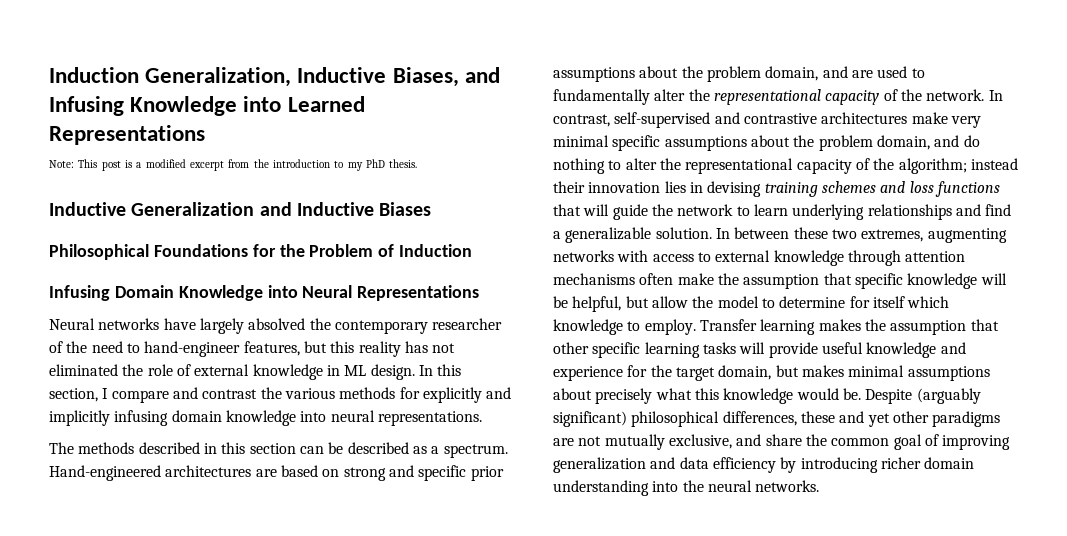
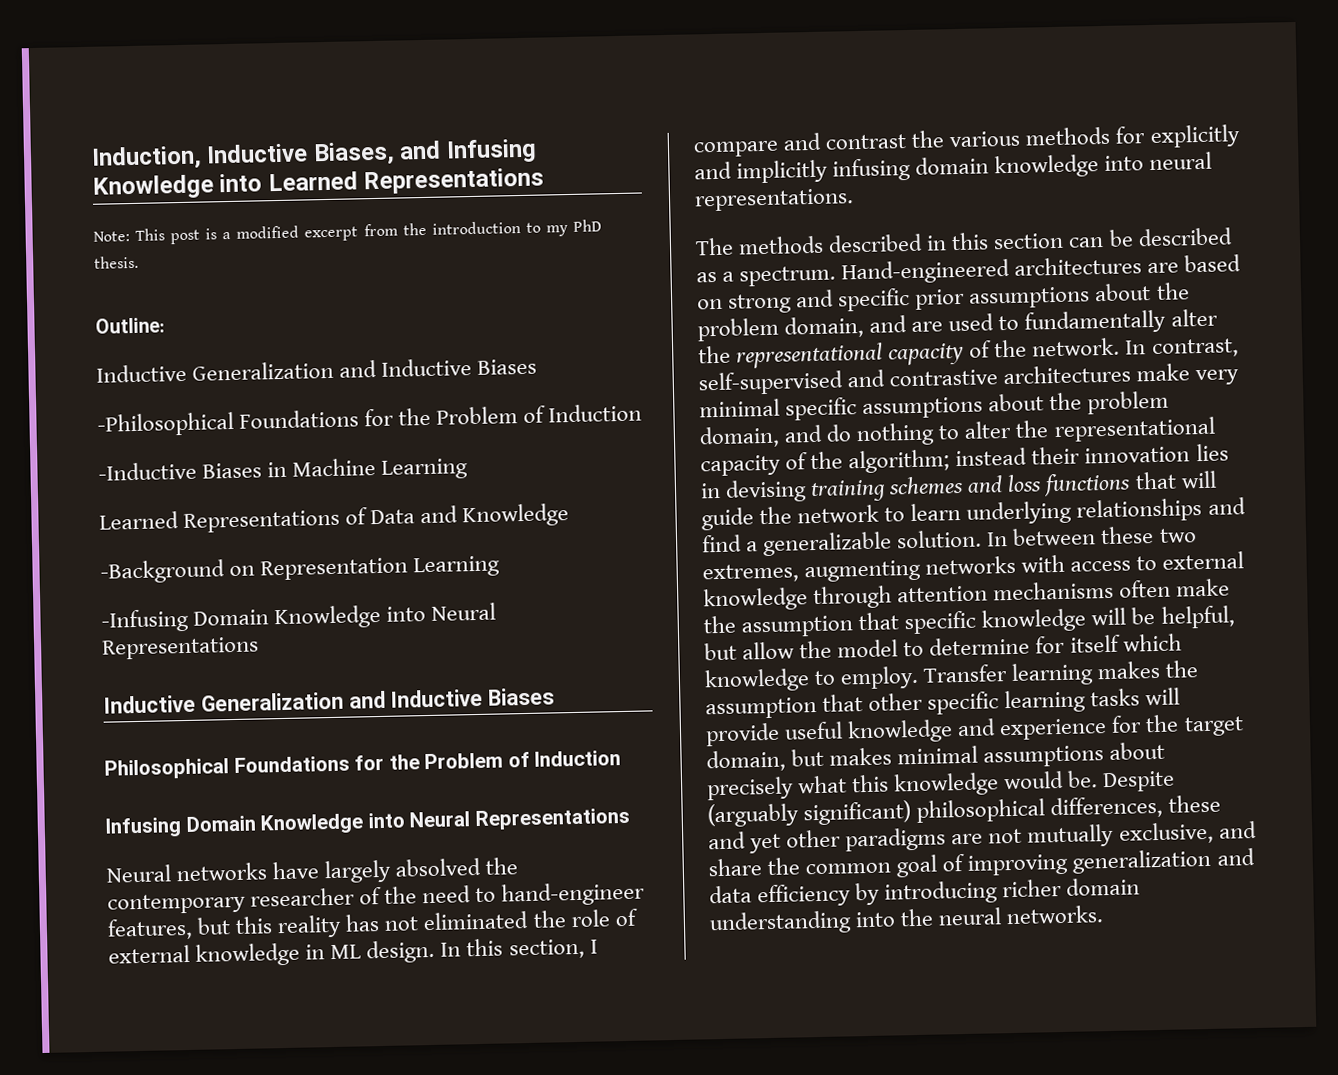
- Induction Generalization, Inductive Biases, and Infusing Knowledge into Learned Representations
+ Induction, Inductive Biases, and Infusing Knowledge into Learned Representations
+ Outline:
+ Inductive Generalization and Inductive Biases
+ -Philosophical Foundations for the Problem of Induction
+ -Inductive Biases in Machine Learning
+ Learned Representations of Data and Knowledge
+ -Background on Representation Learning
+ -Infusing Domain Knowledge into Neural Representations

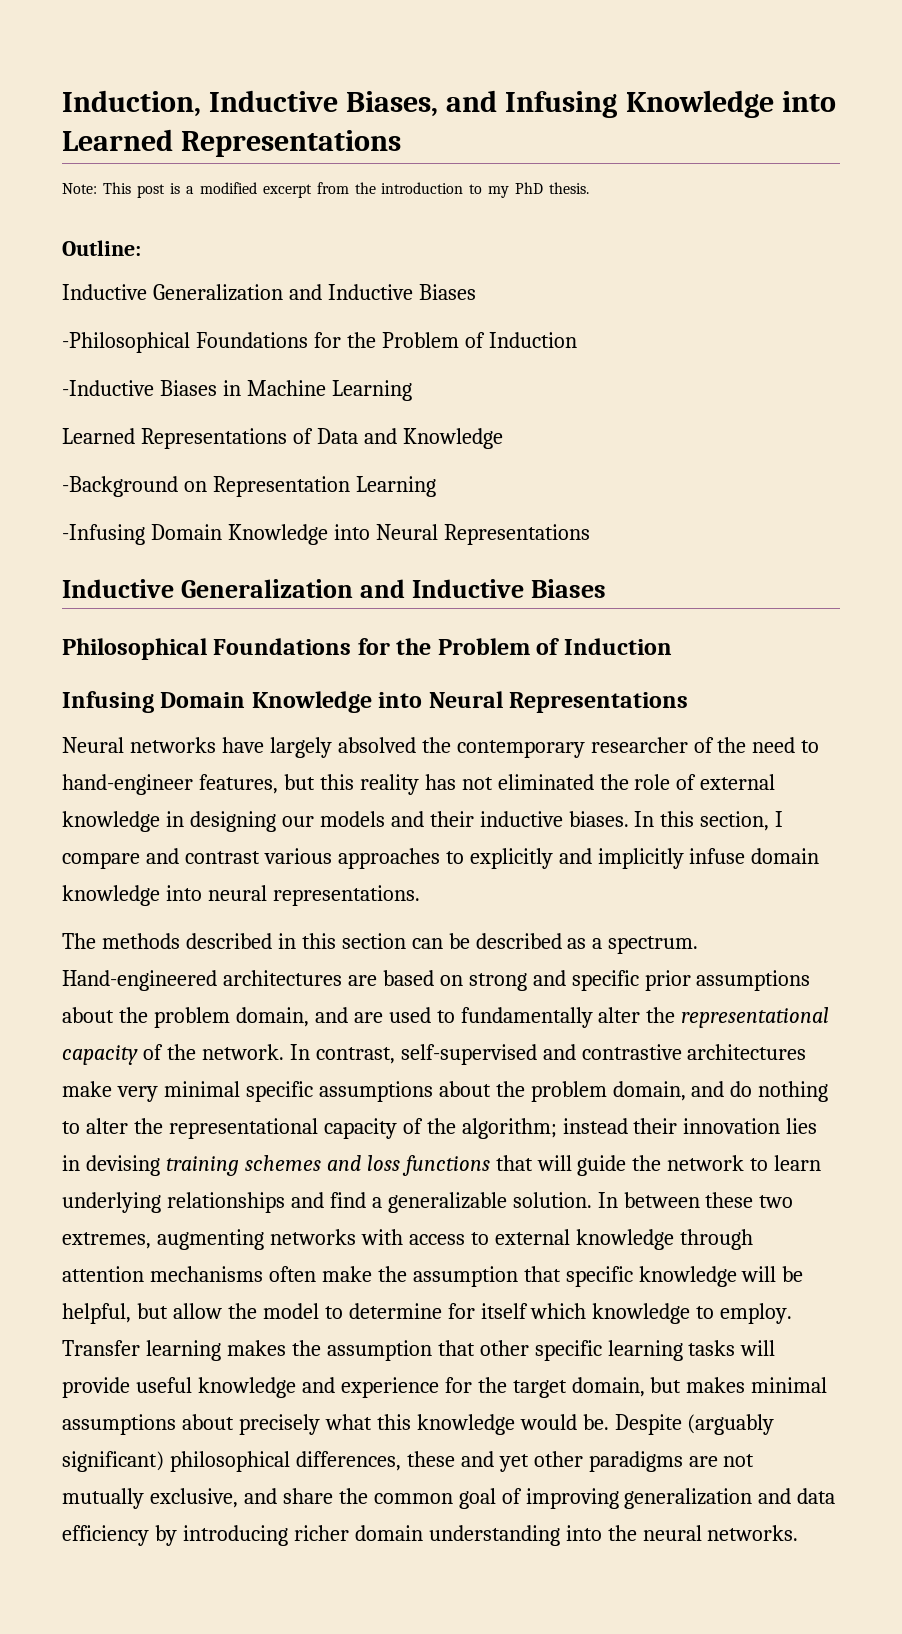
- Neural networks have largely absolved the contemporary researcher of the need to hand-engineer features, but this reality has not eliminated the role of external knowledge in ML design.
+ Neural networks have largely absolved the contemporary researcher of the need to hand-engineer features, but this reality has not eliminated the role of external knowledge in designing our models and their inductive biases.
- In this section, I compare and contrast the various methods for explicitly and implicitly infusing domain knowledge into neural representations.
+ In this section, I compare and contrast various approaches to explicitly and implicitly infuse domain knowledge into neural representations.

